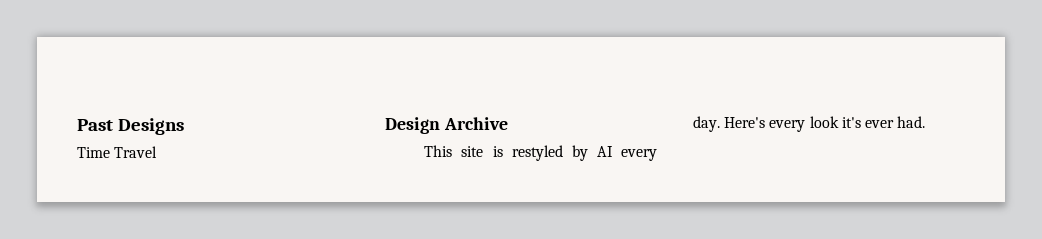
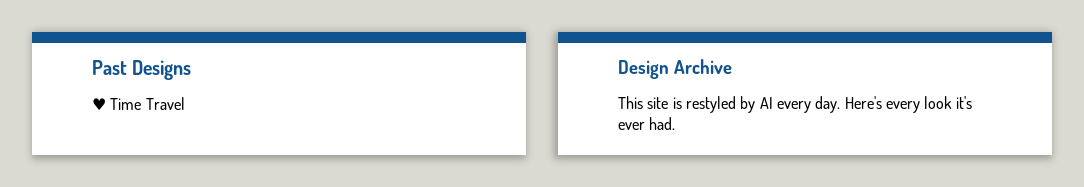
- Time Travel
+ ♥ Time Travel

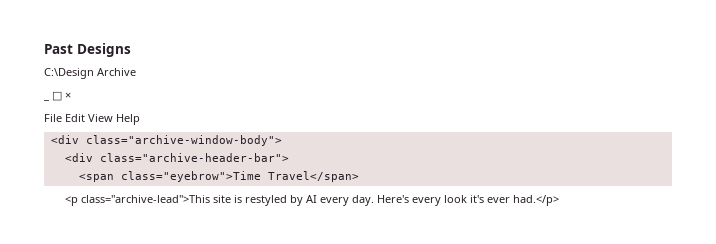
- ♥ Time Travel
- Design Archive
- This site is restyled by AI every day.
+ C:\Design Archive
+ _ □ ×
+ File Edit View Help
+ <div class="archive-window-body">
+ <div class="archive-header-bar">
+ <span class="eyebrow">Time Travel</span>
+ <p class="archive-lead">This site is restyled by AI every day.
- Here's every look it's ever had.
+ Here's every look it's ever had.</p>

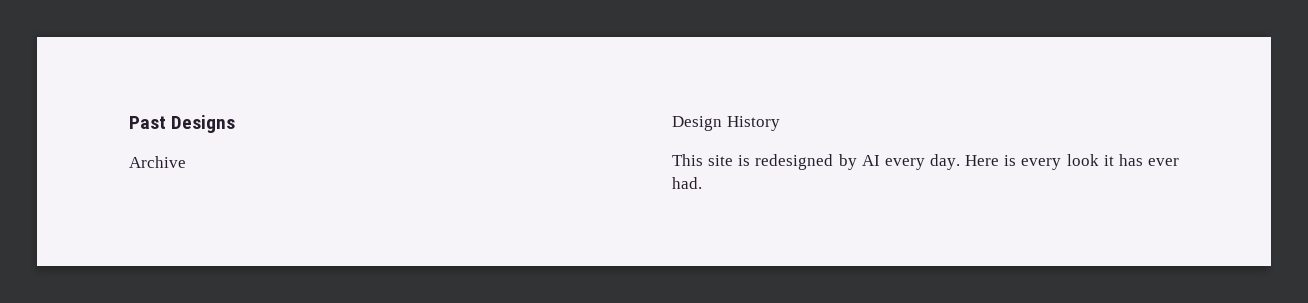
- C:\Design Archive
+ Archive
- _ □ ×
- File Edit View Help
- <div class="archive-window-body">
- <div class="archive-header-bar">
- <span class="eyebrow">Time Travel</span>
- <p class="archive-lead">This site is restyled by AI every day.
+ Design History
+ This site is redesigned by AI every day.
- Here's every look it's ever had.</p>
+ Here is every look it has ever had.

